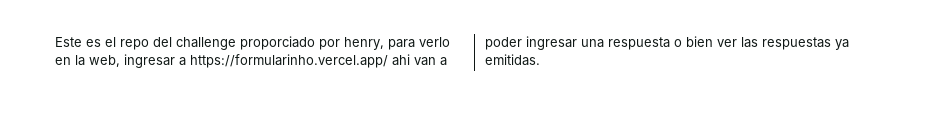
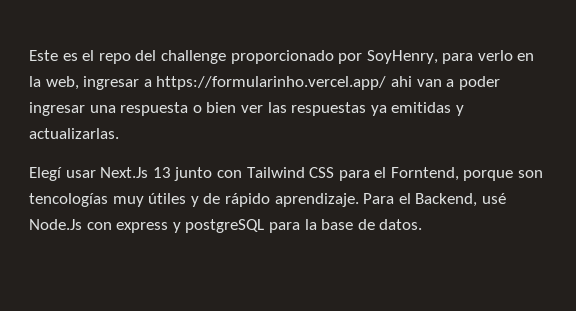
- Este es el repo del challenge proporciado por henry, para verlo en la web, ingresar a https://formularinho.vercel.app/ ahi van a poder ingresar una respuesta o bien ver las respuestas ya emitidas.
+ Este es el repo del challenge proporcionado por SoyHenry, para verlo en la web, ingresar a https://formularinho.vercel.app/ ahi van a poder ingresar una respuesta o bien ver las respuestas ya emitidas y actualizarlas.
+ Elegí usar Next.Js 13 junto con Tailwind CSS para el Forntend, porque son tencologías muy útiles y de rápido aprendizaje. Para el Backend, usé Node.Js con express y postgreSQL para la base de datos.

